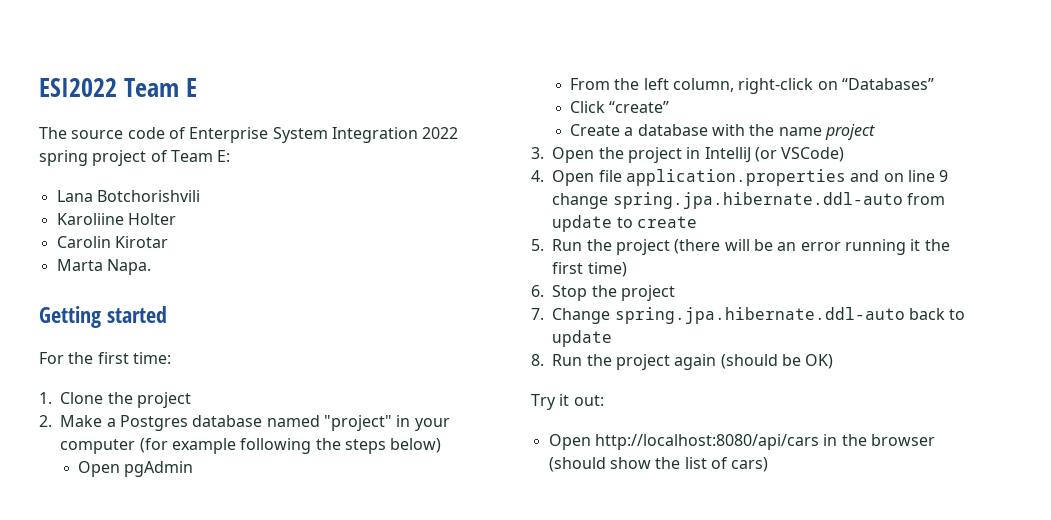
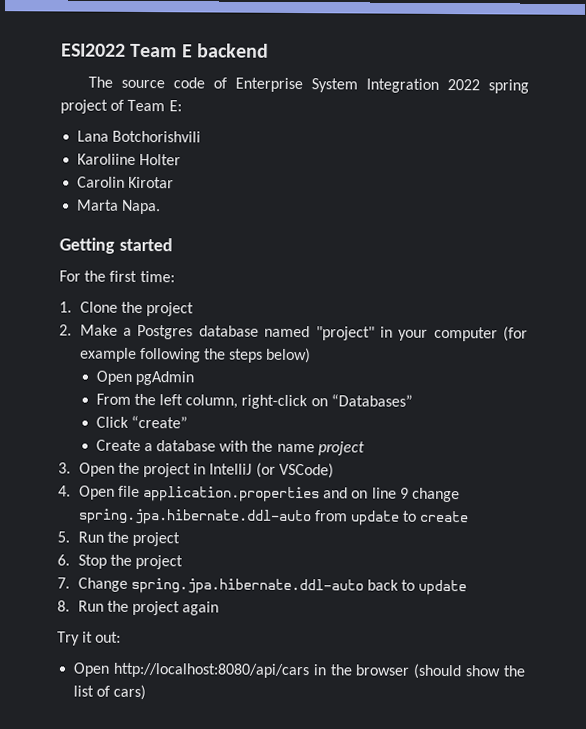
- ESI2022 Team E
+ ESI2022 Team E backend
- 5. Run the project (there will be an error running it the first time)
+ 5. Run the project
- 8. Run the project again (should be OK)
+ 8. Run the project again

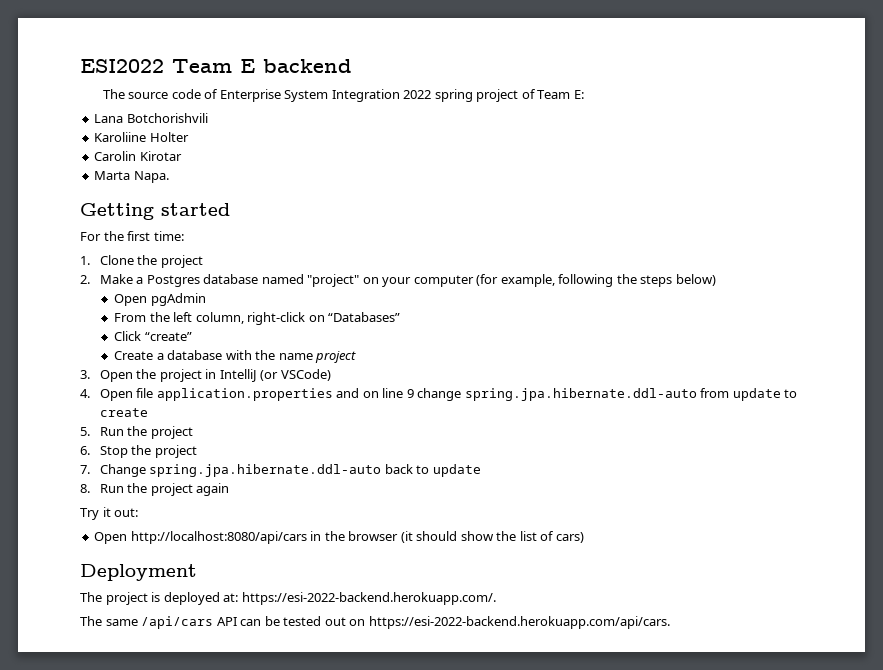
- 2. Make a Postgres database named "project" in your computer (for example following the steps below)
+ 2. Make a Postgres database named "project" on your computer (for example, following the steps below)
- Open http://localhost:8080/api/cars in the browser (should show the list of cars)
+ Open http://localhost:8080/api/cars in the browser (it should show the list of cars)
+ Deployment
+ The project is deployed at: https://esi-2022-backend.herokuapp.com/.
+ The same /api/cars API can be tested out on https://esi-2022-backend.herokuapp.com/api/cars.

